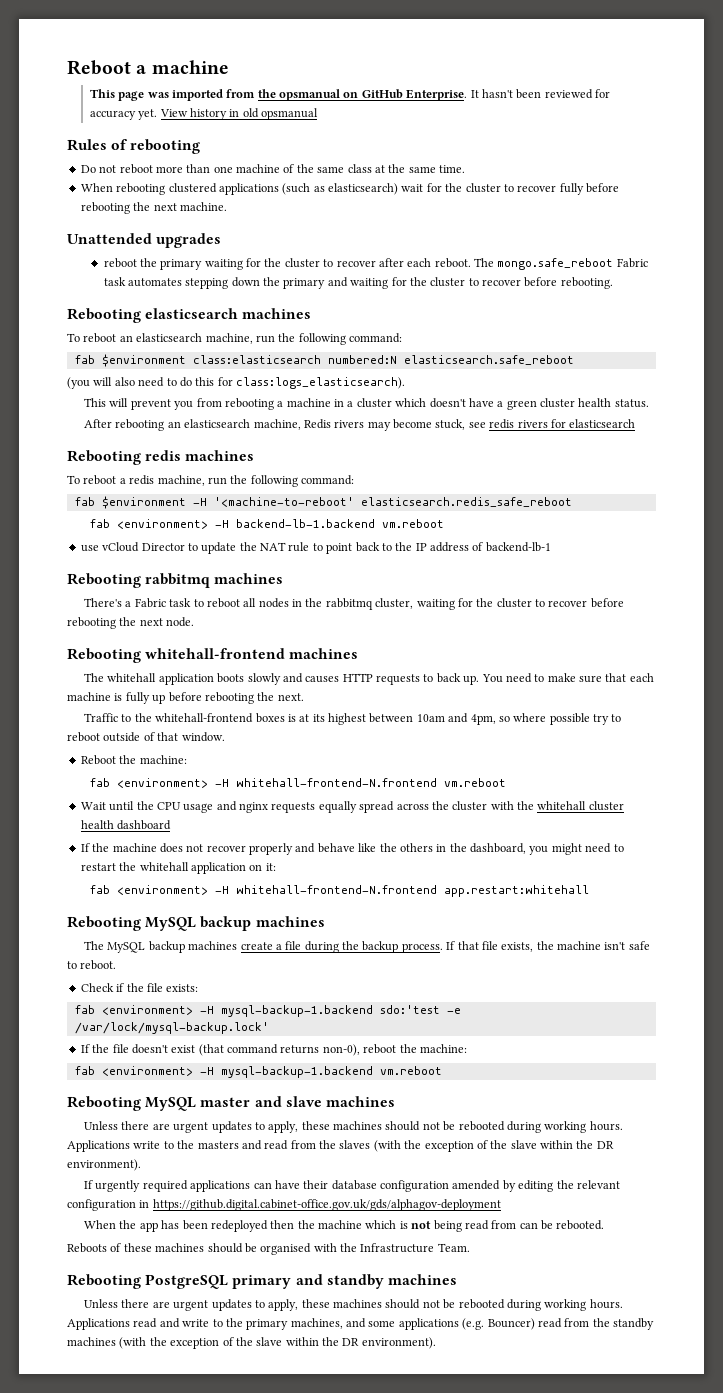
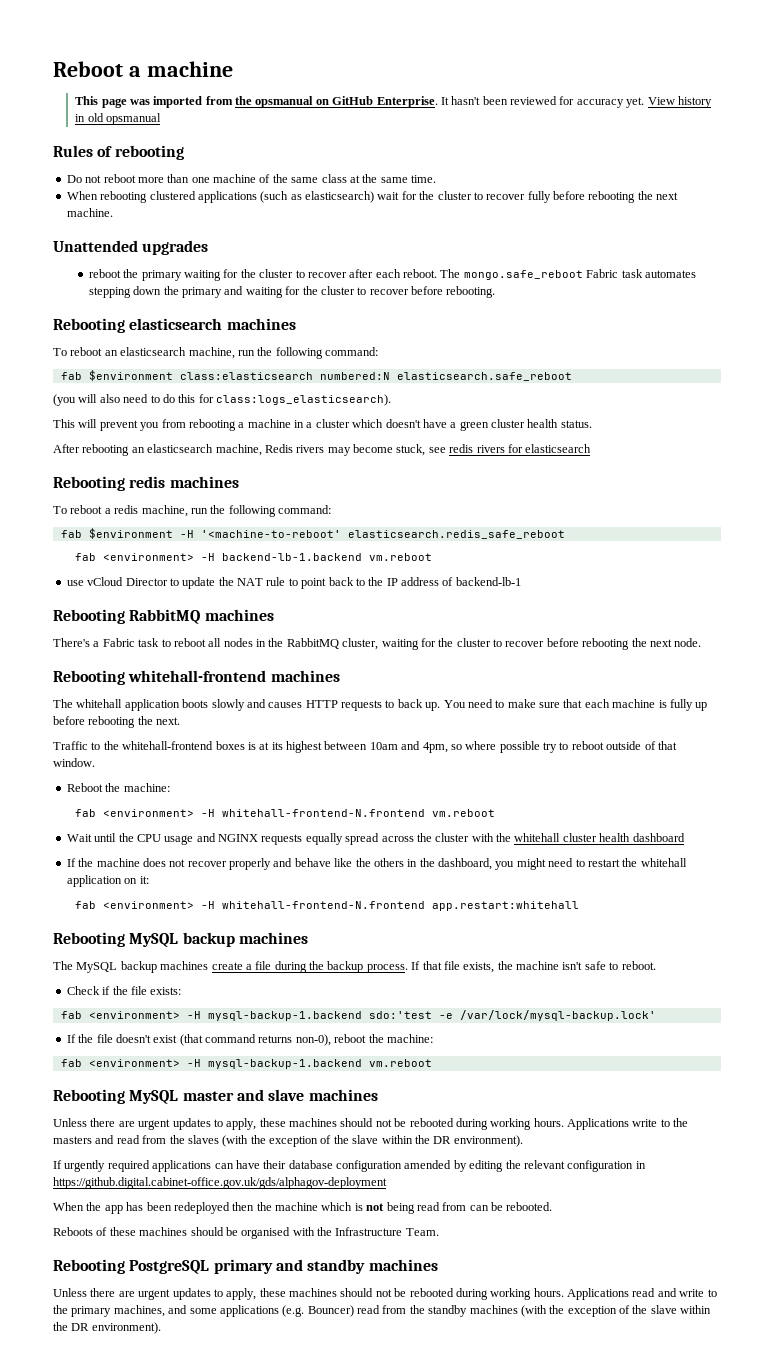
- Rebooting rabbitmq machines
+ Rebooting RabbitMQ machines
- There's a Fabric task to reboot all nodes in the rabbitmq cluster, waiting for the cluster to recover before rebooting the next node.
+ There's a Fabric task to reboot all nodes in the RabbitMQ cluster, waiting for the cluster to recover before rebooting the next node.
- Wait until the CPU usage and nginx requests equally spread across the cluster with the whitehall cluster health dashboard
+ Wait until the CPU usage and NGINX requests equally spread across the cluster with the whitehall cluster health dashboard

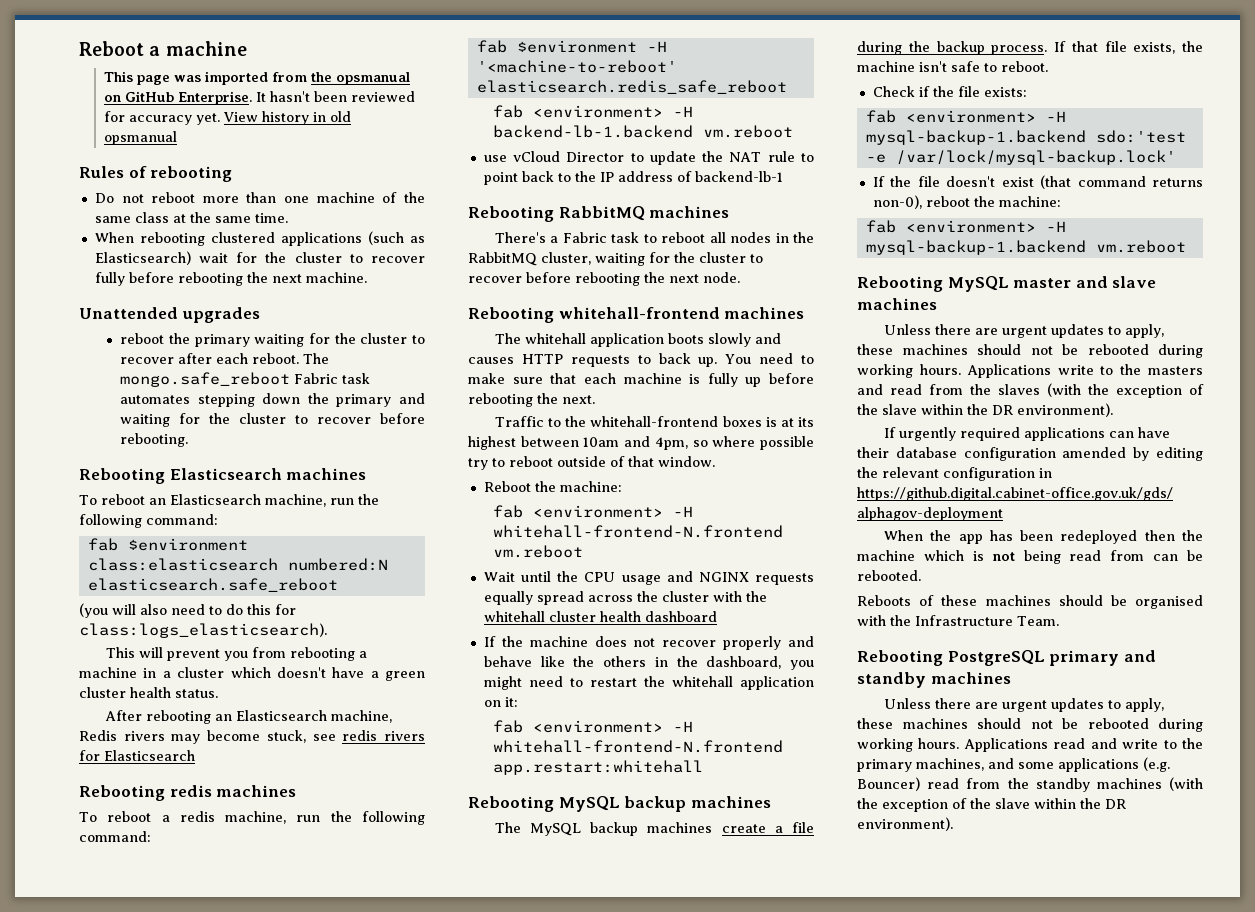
- When rebooting clustered applications (such as elasticsearch) wait for the cluster to recover fully before rebooting the next machine.
+ When rebooting clustered applications (such as Elasticsearch) wait for the cluster to recover fully before rebooting the next machine.
- Rebooting elasticsearch machines
+ Rebooting Elasticsearch machines
- To reboot an elasticsearch machine, run the following command:
+ To reboot an Elasticsearch machine, run the following command:
- After rebooting an elasticsearch machine, Redis rivers may become stuck, see redis rivers for elasticsearch
+ After rebooting an Elasticsearch machine, Redis rivers may become stuck, see redis rivers for Elasticsearch

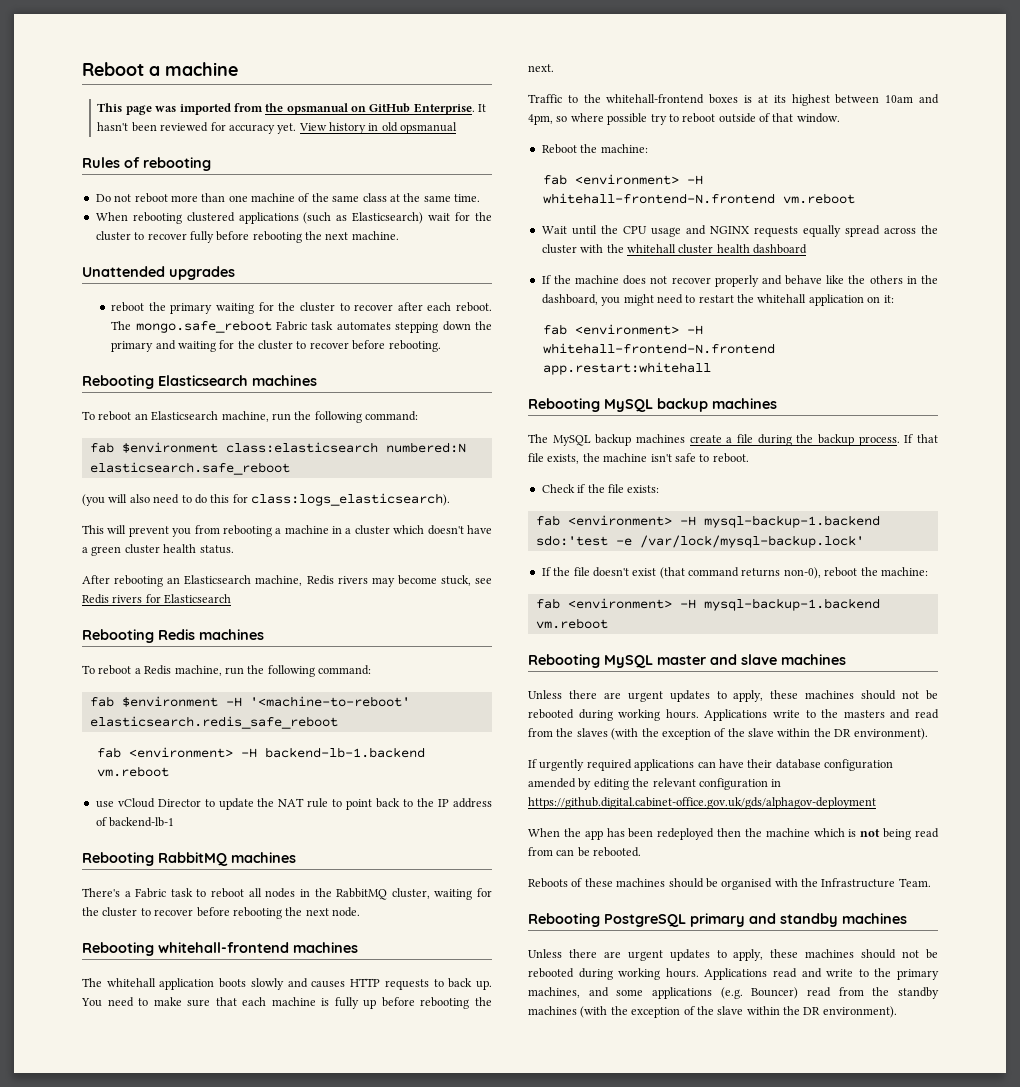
- After rebooting an Elasticsearch machine, Redis rivers may become stuck, see redis rivers for Elasticsearch
+ After rebooting an Elasticsearch machine, Redis rivers may become stuck, see Redis rivers for Elasticsearch
- Rebooting redis machines
+ Rebooting Redis machines
- To reboot a redis machine, run the following command:
+ To reboot a Redis machine, run the following command:

